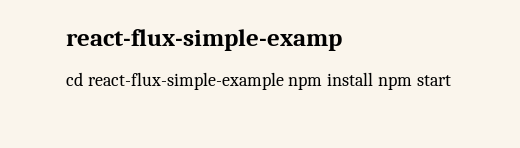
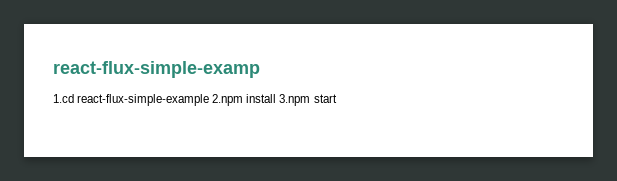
- cd react-flux-simple-example npm install npm start
+ 1.cd react-flux-simple-example 2.npm install 3.npm start

